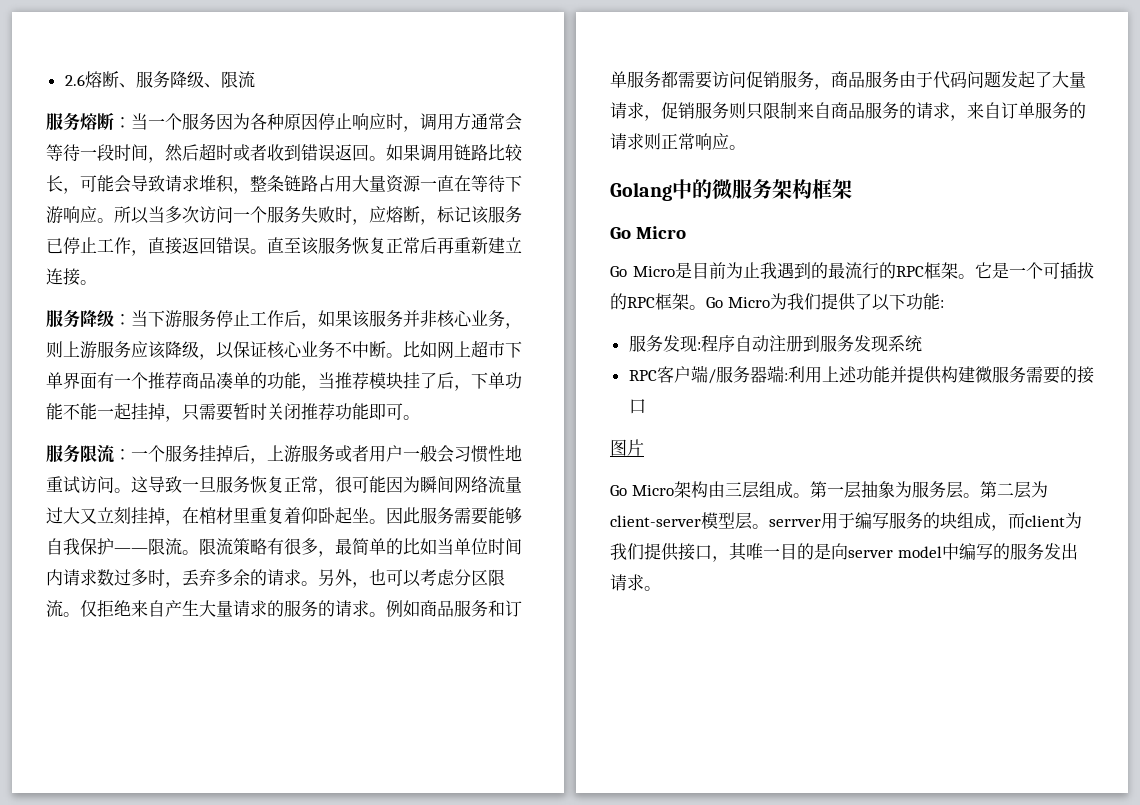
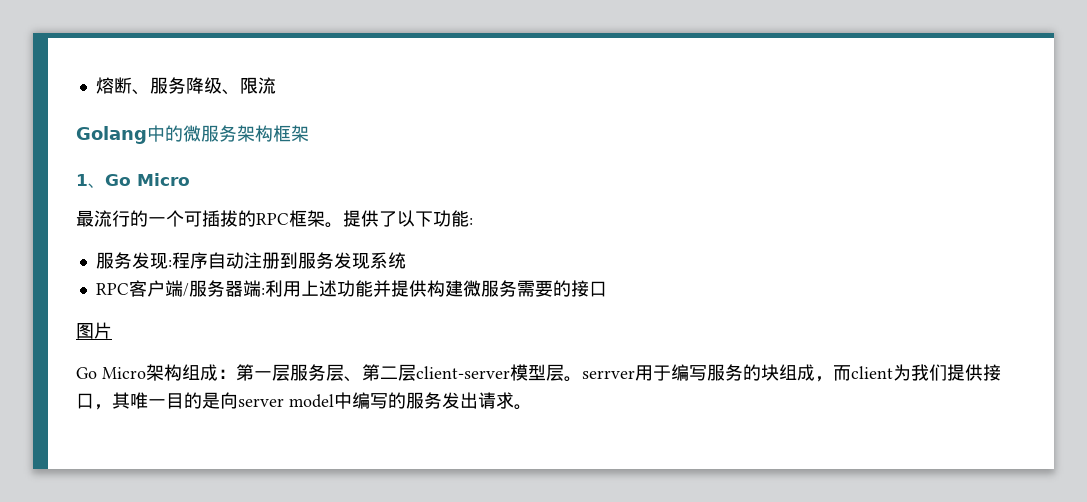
- 2.6熔断、服务降级、限流
+ 熔断、服务降级、限流
- 服务熔断：当一个服务因为各种原因停止响应时，调用方通常会等待一段时间，然后超时或者收到错误返回。如果调用链路比较长，可能会导致请求堆积，整条链路占用大量资源一直在等待下游响应。所以当多次访问一个服务失败时，应熔断，标记该服务已停止工作，直接返回错误。直至该服务恢复正常后再重新建立连接。
- 服务降级：当下游服务停止工作后，如果该服务并非核心业务，则上游服务应该降级，以保证核心业务不中断。比如网上超市下单界面有一个推荐商品凑单的功能，当推荐模块挂了后，下单功能不能一起挂掉，只需要暂时关闭推荐功能即可。
- 服务限流：一个服务挂掉后，上游服务或者用户一般会习惯性地重试访问。这导致一旦服务恢复正常，很可能因为瞬间网络流量过大又立刻挂掉，在棺材里重复着仰卧起坐。因此服务需要能够自我保护——限流。限流策略有很多，最简单的比如当单位时间内请求数过多时，丢弃多余的请求。另外，也可以考虑分区限流。仅拒绝来自产生大量请求的服务的请求。例如商品服务和订单服务都需要访问促销服务，商品服务由于代码问题发起了大量请求，促销服务则只限制来自商品服务的请求，来自订单服务的请求则正常响应。
  Golang中的微服务架构框架
- Go Micro
+ 1、Go Micro
- Go Micro是目前为止我遇到的最流行的RPC框架。它是一个可插拔的RPC框架。
+ 最流行的一个可插拔的RPC框架。
- Go Micro为我们提供了以下功能:
+ 提供了以下功能:
- Go Micro架构由三层组成。第一层抽象为服务层。第二层为client-server模型层。serrver用于编写服务的块组成，而client为我们提供接口，其唯一目的是向server model中编写的服务发出请求。
+ Go Micro架构组成：第一层服务层、第二层client-server模型层。serrver用于编写服务的块组成，而client为我们提供接口，其唯一目的是向server model中编写的服务发出请求。

